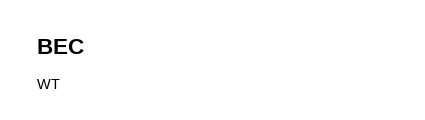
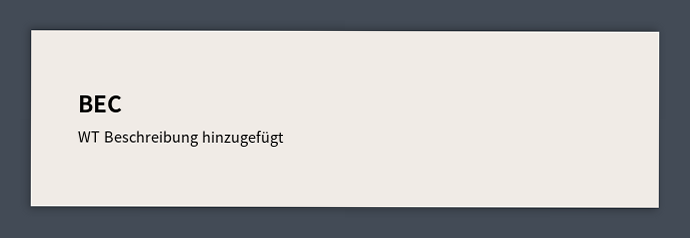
- WT
+ WT Beschreibung hinzugefügt

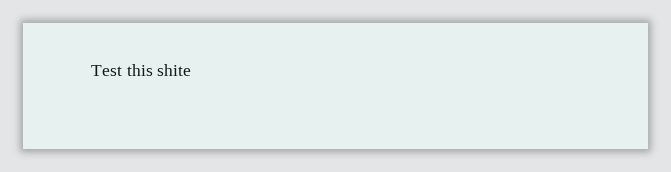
- BEC
- WT Beschreibung hinzugefügt
+ Test this shite

